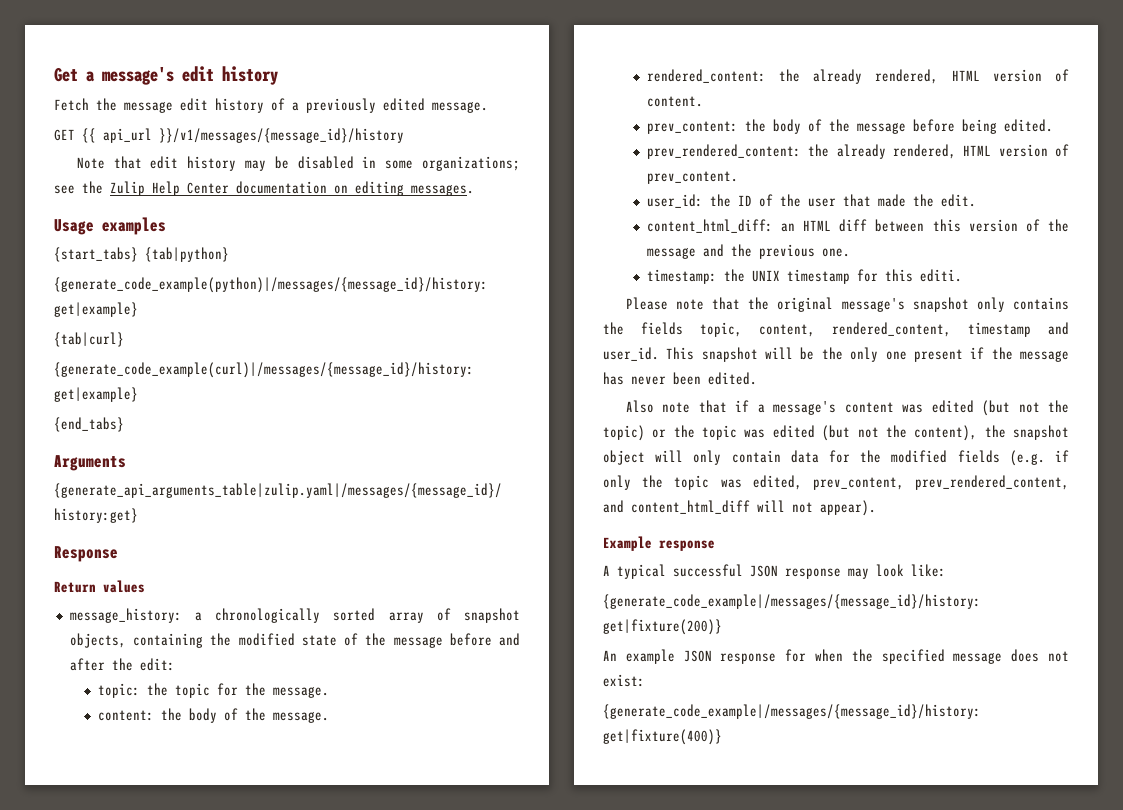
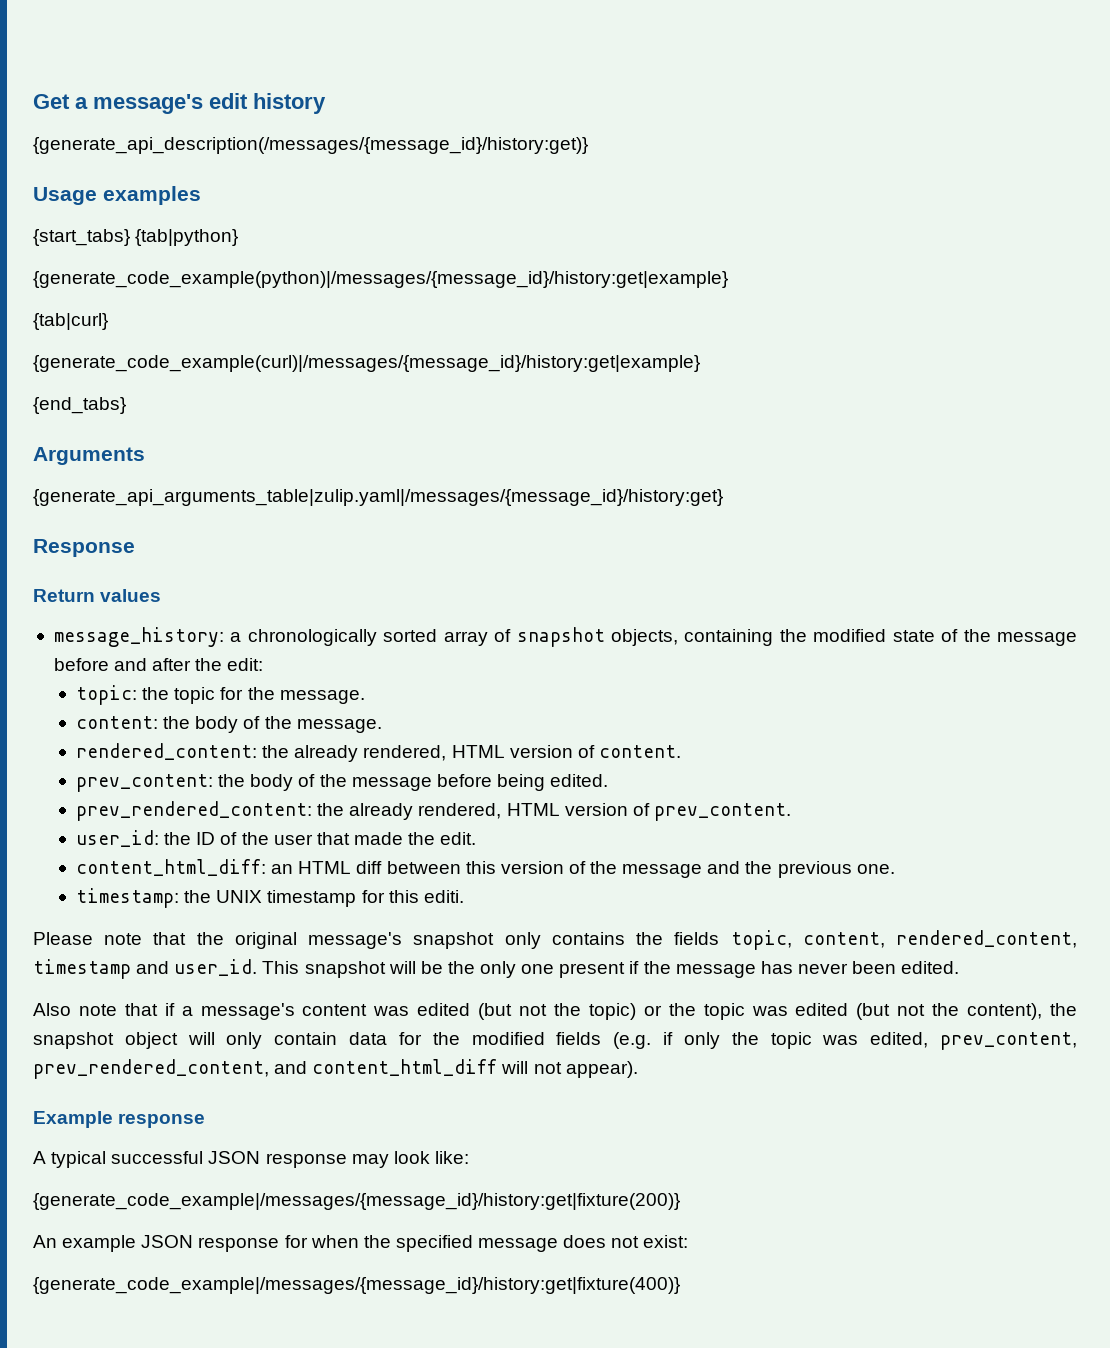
- Fetch the message edit history of a previously edited message.
- GET {{ api_url }}/v1/messages/{message_id}/history
- Note that edit history may be disabled in some organizations; see the Zulip Help Center documentation on editing messages.
+ {generate_api_description(/messages/{message_id}/history:get)}

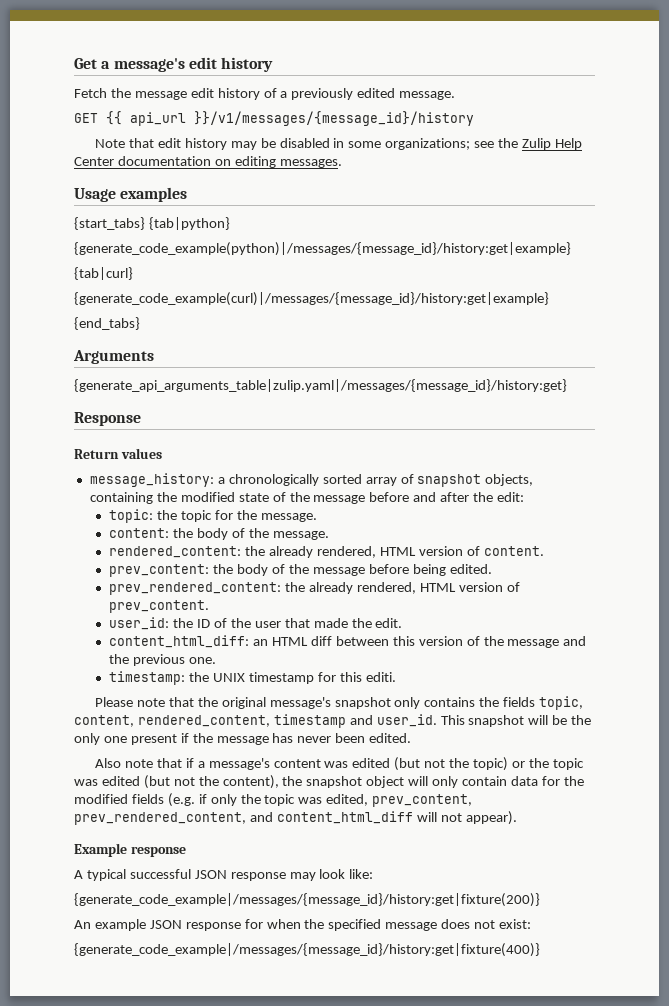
- {generate_api_description(/messages/{message_id}/history:get)}
+ Fetch the message edit history of a previously edited message.
+ GET {{ api_url }}/v1/messages/{message_id}/history
+ Note that edit history may be disabled in some organizations; see the Zulip Help Center documentation on editing messages.

